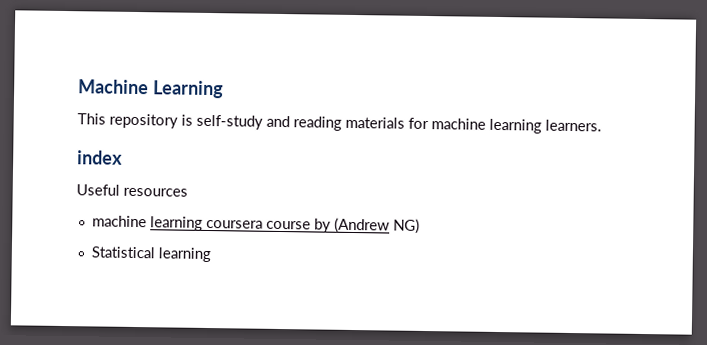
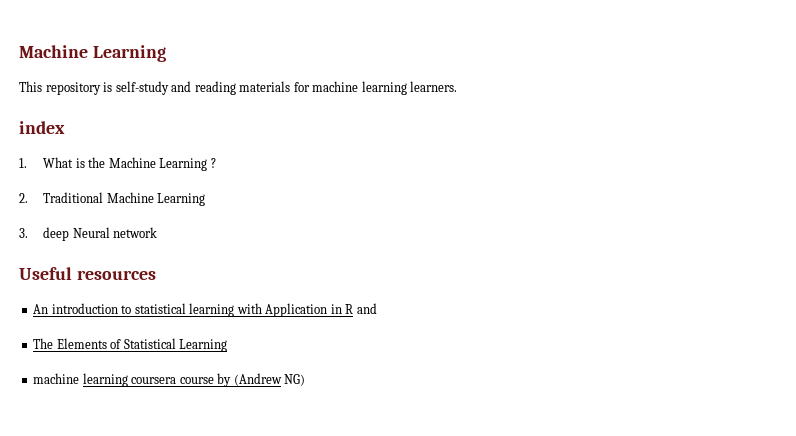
+ 1. What is the Machine Learning ?
+ 2. Traditional Machine Learning
+ 3. deep Neural network
  Useful resources
+ An introduction to statistical learning with Application in R and
+ The Elements of Statistical Learning
- Statistical learning

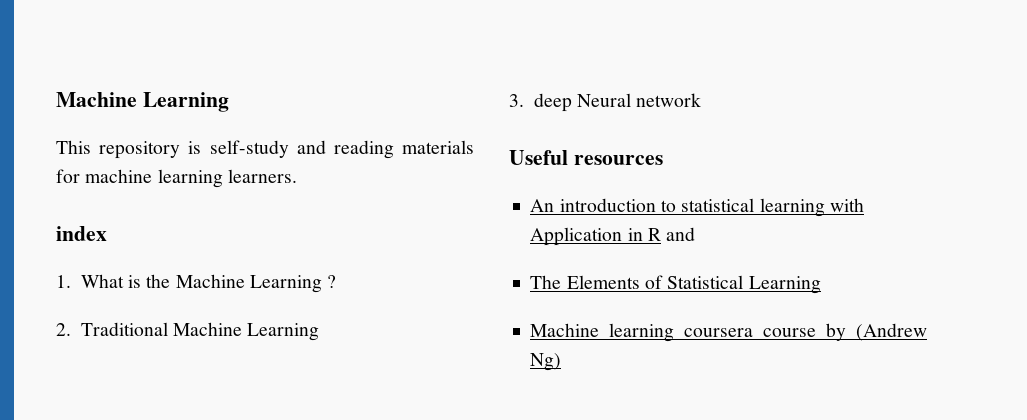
- machine learning coursera course by (Andrew NG)
+ Machine learning coursera course by (Andrew Ng)

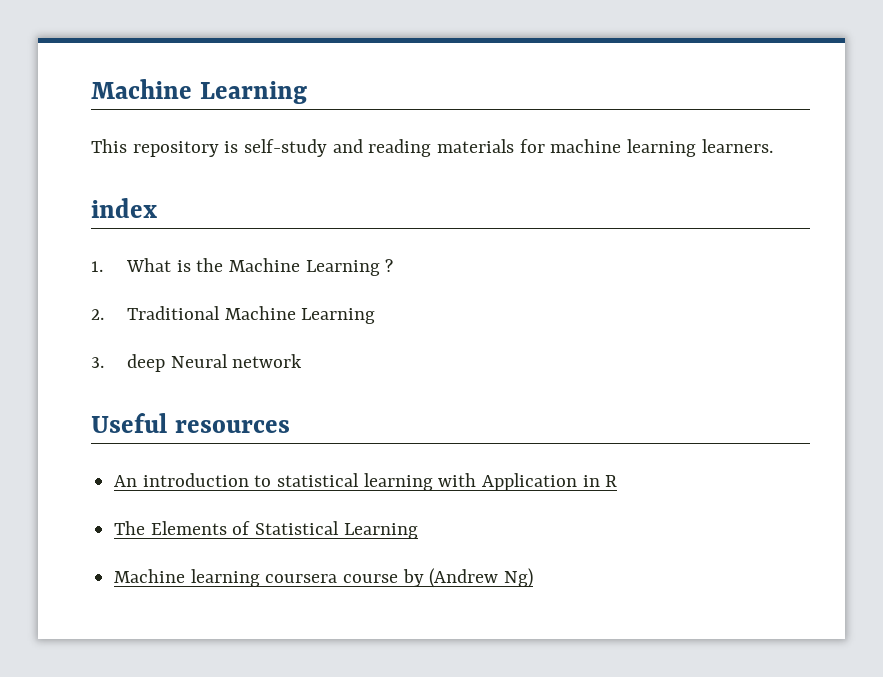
- An introduction to statistical learning with Application in R and
+ An introduction to statistical learning with Application in R

